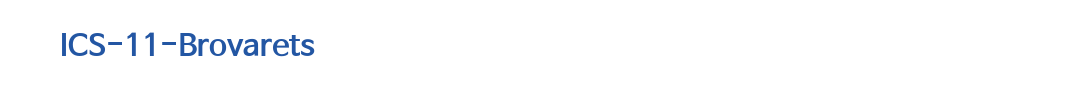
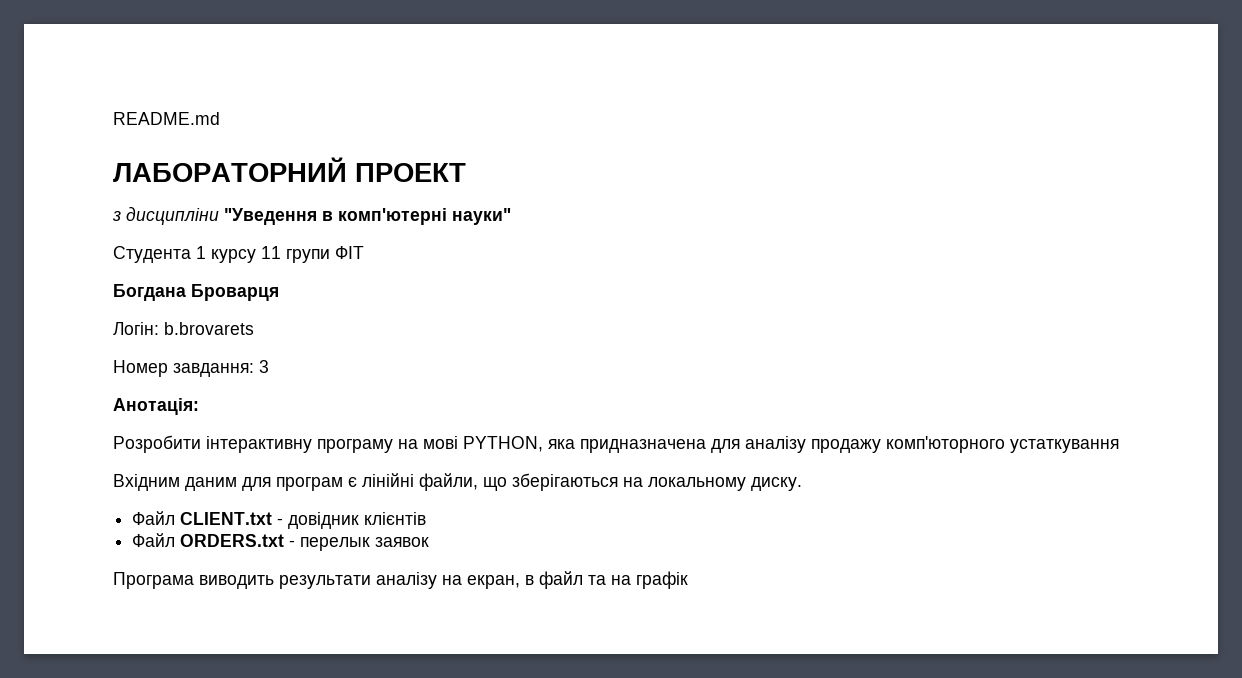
- ICS-11-Brovarets
+ README.md
+ ЛАБОРАТОРНИЙ ПРОЕКТ
+ з дисципліни "Уведення в комп'ютерні науки"
+ Студента 1 курсу 11 групи ФІТ
+ Богдана Броварця
+ Логін: b.brovarets
+ Номер завдання: 3
+ Анотація:
+ Розробити інтерактивну програму на мові PYTHON, яка придназначена для аналізу продажу комп'юторного устаткування
+ Вхідним даним для програм є лінійні файли, що зберігаються на локальному диску.
+ Файл CLIENT.txt - довідник клієнтів
+ Файл ORDERS.txt - перелык заявок
+ Програма виводить результати аналізу на екран, в файл та на графік

